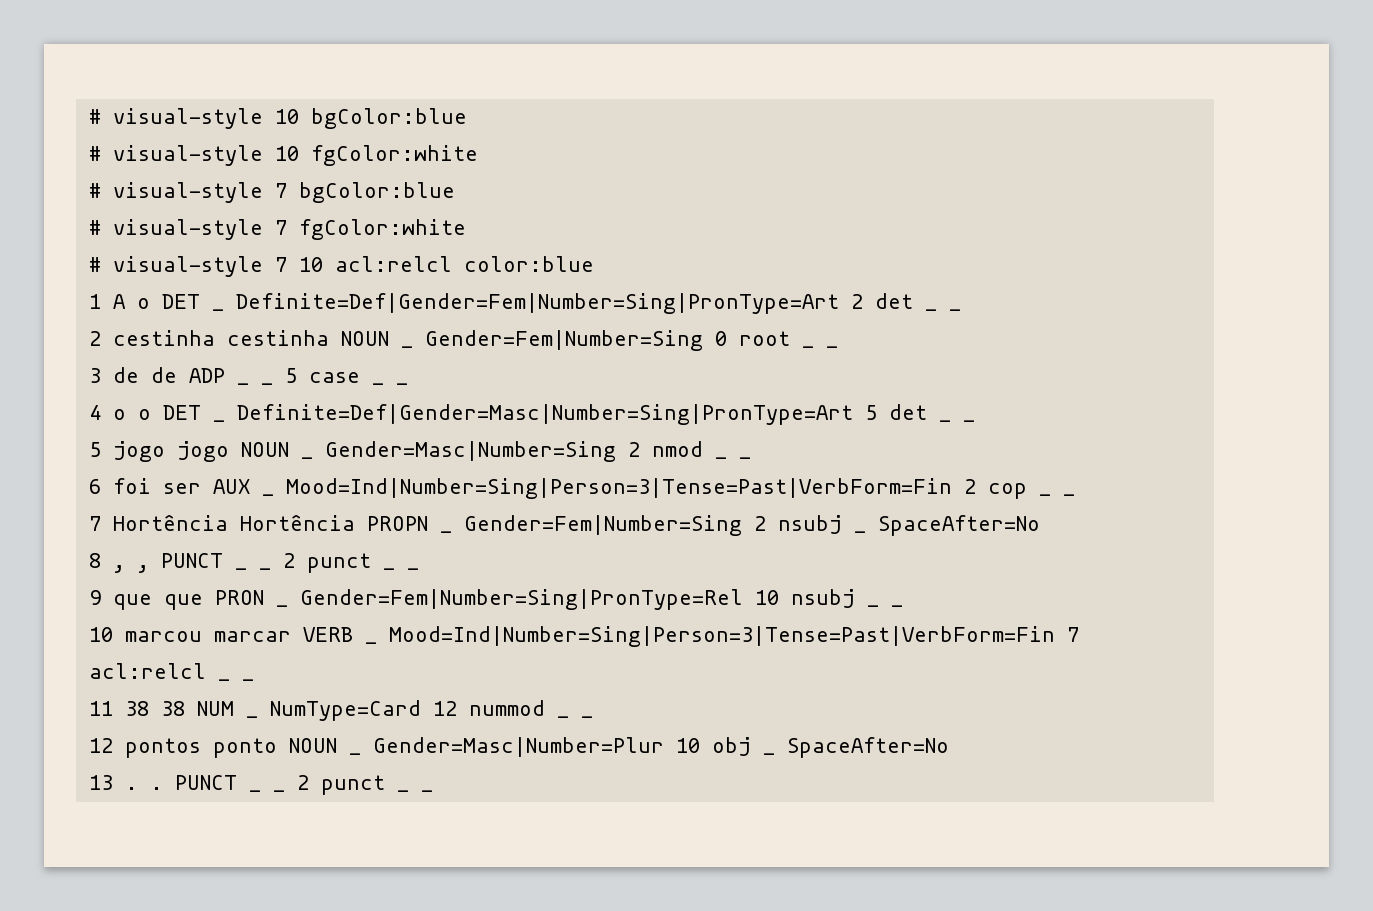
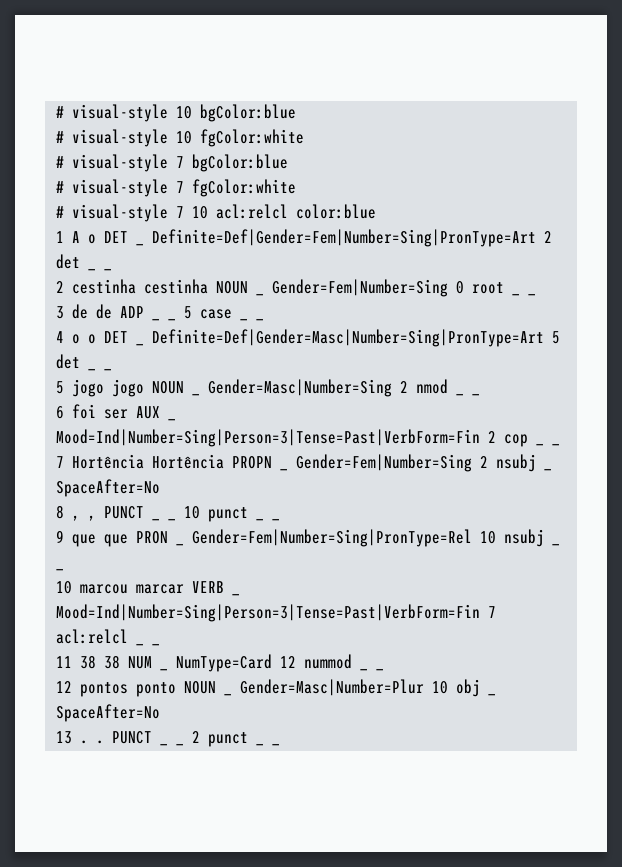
- 8 , , PUNCT _ _ 2 punct _ _
+ 8 , , PUNCT _ _ 10 punct _ _

